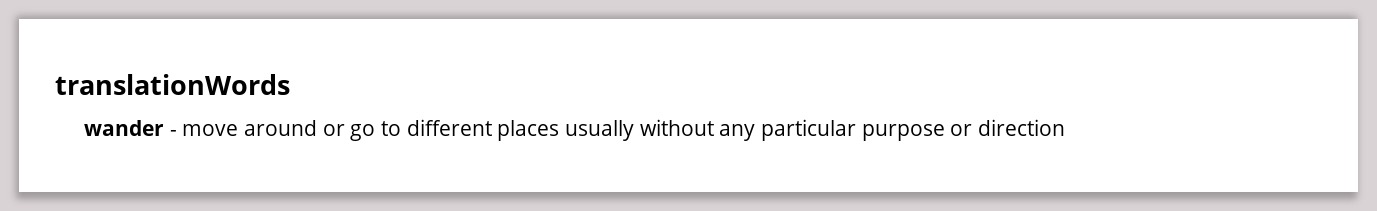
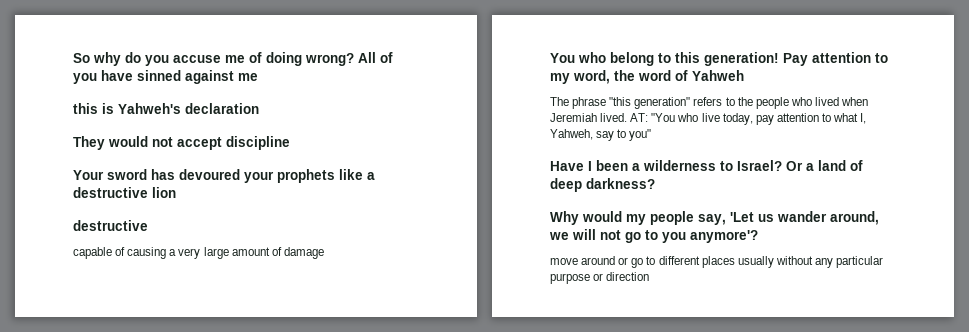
- translationWords
- wander - move around or go to different places usually without any particular purpose or direction
+ So why do you accuse me of doing wrong? All of you have sinned against me
+ this is Yahweh's declaration
+ They would not accept discipline
+ Your sword has devoured your prophets like a destructive lion
+ destructive
+ capable of causing a very large amount of damage
+ You who belong to this generation! Pay attention to my word, the word of Yahweh
+ The phrase "this generation" refers to the people who lived when Jeremiah lived. AT: "You who live today, pay attention to what I, Yahweh, say to you"
+ Have I been a wilderness to Israel? Or a land of deep darkness?
+ Why would my people say, 'Let us wander around, we will not go to you anymore'?
+ move around or go to different places usually without any particular purpose or direction

